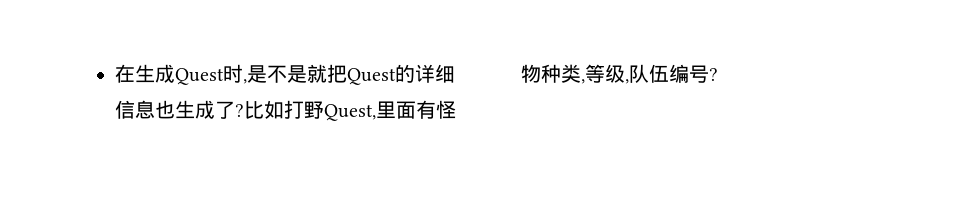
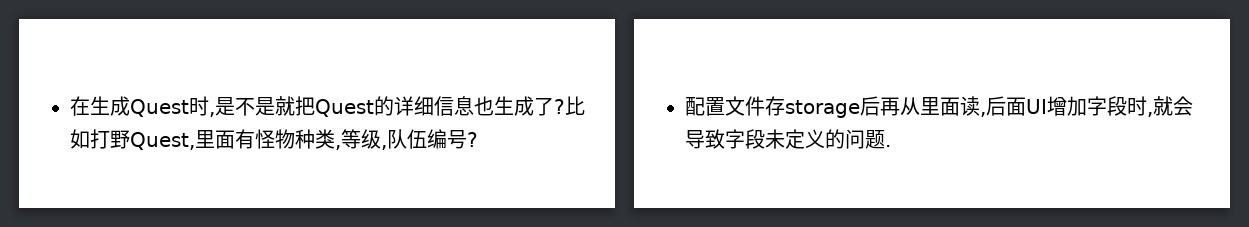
+ 配置文件存storage后再从里面读,后面UI增加字段时,就会导致字段未定义的问题.

